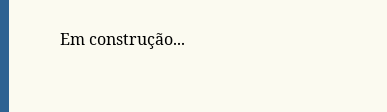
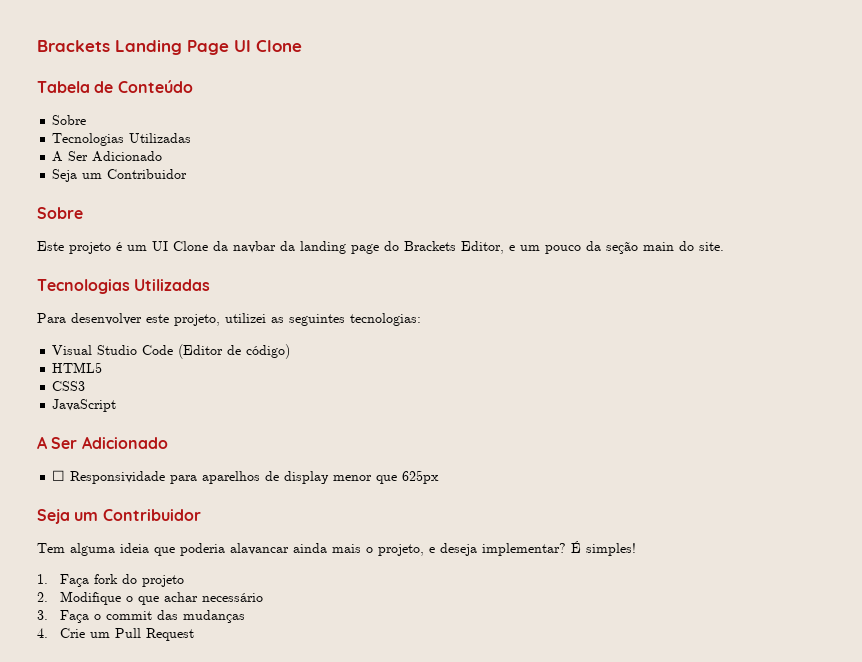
- Em construção...
+ Brackets Landing Page UI Clone
+ Tabela de Conteúdo
+ Sobre
+ Tecnologias Utilizadas
+ A Ser Adicionado
+ Seja um Contribuidor
+ Sobre
+ Este projeto é um UI Clone da navbar da landing page do Brackets Editor, e um pouco da seção main do site.
+ Tecnologias Utilizadas
+ Para desenvolver este projeto, utilizei as seguintes tecnologias:
+ Visual Studio Code (Editor de código)
+ HTML5
+ CSS3
+ JavaScript
+ A Ser Adicionado
+ ☐ Responsividade para aparelhos de display menor que 625px
+ Seja um Contribuidor
+ Tem alguma ideia que poderia alavancar ainda mais o projeto, e deseja implementar? É simples!
+ 1. Faça fork do projeto
+ 2. Modifique o que achar necessário
+ 3. Faça o commit das mudanças
+ 4. Crie um Pull Request

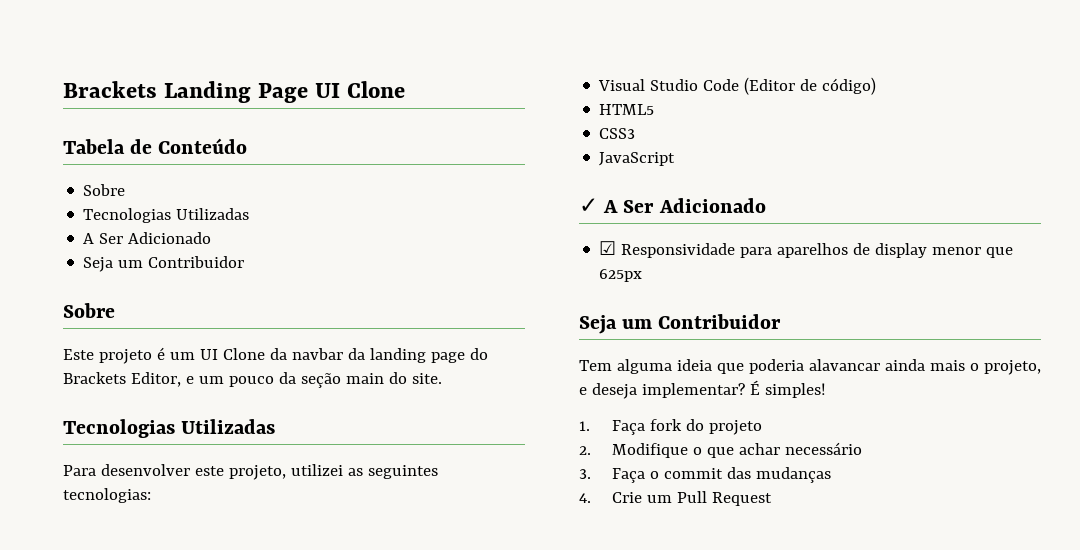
  JavaScript
- A Ser Adicionado
- ☐ Responsividade para aparelhos de display menor que 625px
+ ✓ A Ser Adicionado
+ ☑ Responsividade para aparelhos de display menor que 625px

